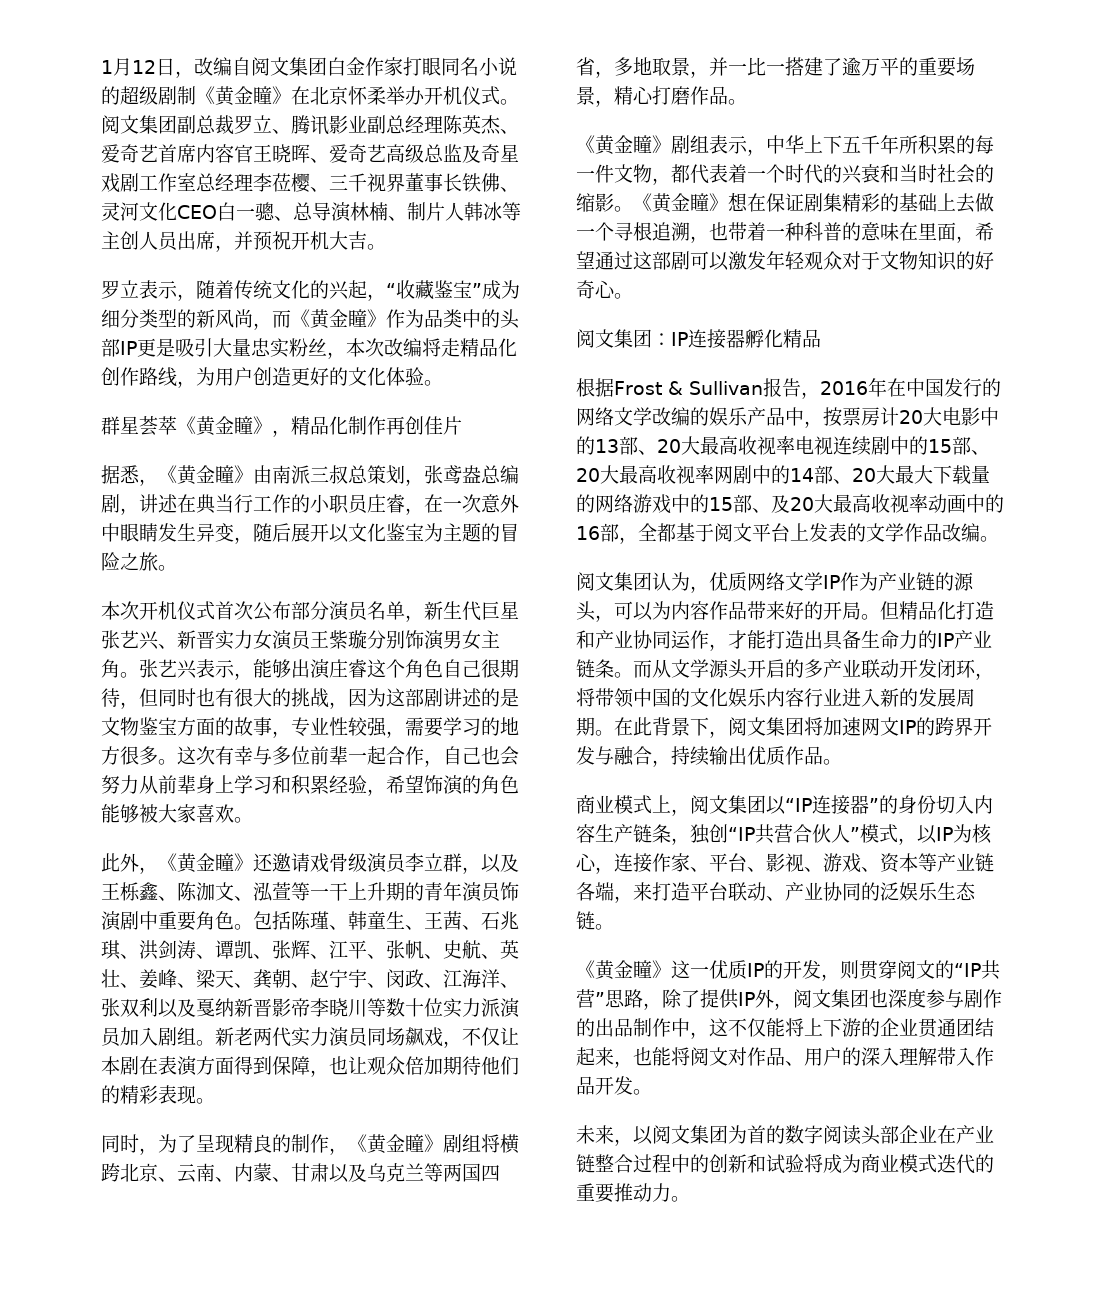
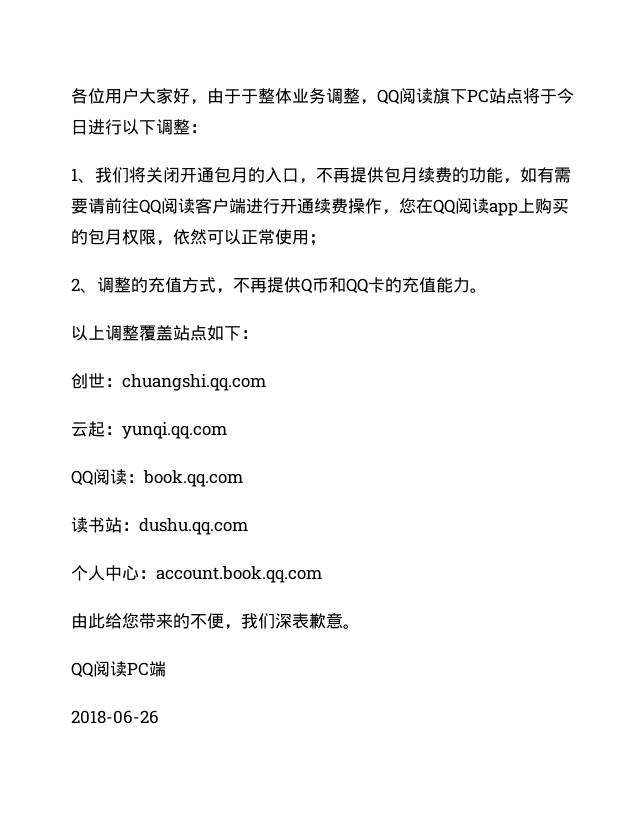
- 1月12日，改编自阅文集团白金作家打眼同名小说的超级剧制《黄金瞳》在北京怀柔举办开机仪式。阅文集团副总裁罗立、腾讯影业副总经理陈英杰、爱奇艺首席内容官王晓晖、爱奇艺高级总监及奇星戏剧工作室总经理李莅樱、三千视界董事长铁佛、灵河文化CEO白一骢、总导演林楠、制片人韩冰等主创人员出席，并预祝开机大吉。
- 罗立表示，随着传统文化的兴起，“收藏鉴宝”成为细分类型的新风尚，而《黄金瞳》作为品类中的头部IP更是吸引大量忠实粉丝，本次改编将走精品化创作路线，为用户创造更好的文化体验。
- 群星荟萃《黄金瞳》，精品化制作再创佳片
- 据悉，《黄金瞳》由南派三叔总策划，张鸢盎总编剧，讲述在典当行工作的小职员庄睿，在一次意外中眼睛发生异变，随后展开以文化鉴宝为主题的冒险之旅。
- 本次开机仪式首次公布部分演员名单，新生代巨星张艺兴、新晋实力女演员王紫璇分别饰演男女主角。张艺兴表示，能够出演庄睿这个角色自己很期待，但同时也有很大的挑战，因为这部剧讲述的是文物鉴宝方面的故事，专业性较强，需要学习的地方很多。这次有幸与多位前辈一起合作，自己也会努力从前辈身上学习和积累经验，希望饰演的角色能够被大家喜欢。
- 此外，《黄金瞳》还邀请戏骨级演员李立群，以及王栎鑫、陈泇文、泓萱等一干上升期的青年演员饰演剧中重要角色。包括陈瑾、韩童生、王茜、石兆琪、洪剑涛、谭凯、张辉、江平、张帆、史航、英壮、姜峰、梁天、龚朝、赵宁宇、闵政、江海洋、张双利以及戛纳新晋影帝李晓川等数十位实力派演员加入剧组。新老两代实力演员同场飙戏，不仅让本剧在表演方面得到保障，也让观众倍加期待他们的精彩表现。
- 同时，为了呈现精良的制作，《黄金瞳》剧组将横跨北京、云南、内蒙、甘肃以及乌克兰等两国四省，多地取景，并一比一搭建了逾万平的重要场景，精心打磨作品。
- 《黄金瞳》剧组表示，中华上下五千年所积累的每一件文物，都代表着一个时代的兴衰和当时社会的缩影。《黄金瞳》想在保证剧集精彩的基础上去做一个寻根追溯，也带着一种科普的意味在里面，希望通过这部剧可以激发年轻观众对于文物知识的好奇心。
- 阅文集团：IP连接器孵化精品
- 根据Frost & Sullivan报告，2016年在中国发行的网络文学改编的娱乐产品中，按票房计20大电影中的13部、20大最高收视率电视连续剧中的15部、20大最高收视率网剧中的14部、20大最大下载量的网络游戏中的15部、及20大最高收视率动画中的16部，全都基于阅文平台上发表的文学作品改编。
- 阅文集团认为，优质网络文学IP作为产业链的源头，可以为内容作品带来好的开局。但精品化打造和产业协同运作，才能打造出具备生命力的IP产业链条。而从文学源头开启的多产业联动开发闭环，将带领中国的文化娱乐内容行业进入新的发展周期。在此背景下，阅文集团将加速网文IP的跨界开发与融合，持续输出优质作品。
- 商业模式上，阅文集团以“IP连接器”的身份切入内容生产链条，独创“IP共营合伙人”模式，以IP为核心，连接作家、平台、影视、游戏、资本等产业链各端，来打造平台联动、产业协同的泛娱乐生态链。
- 《黄金瞳》这一优质IP的开发，则贯穿阅文的“IP共营”思路，除了提供IP外，阅文集团也深度参与剧作的出品制作中，这不仅能将上下游的企业贯通团结起来，也能将阅文对作品、用户的深入理解带入作品开发。
- 未来，以阅文集团为首的数字阅读头部企业在产业链整合过程中的创新和试验将成为商业模式迭代的重要推动力。
+ 各位用户大家好，由于于整体业务调整，QQ阅读旗下PC站点将于今日进行以下调整：
+ 1、我们将关闭开通包月的入口，不再提供包月续费的功能，如有需要请前往QQ阅读客户端进行开通续费操作，您在QQ阅读app上购买的包月权限，依然可以正常使用；
+ 2、调整的充值方式，不再提供Q币和QQ卡的充值能力。
+ 以上调整覆盖站点如下：
+ 创世：chuangshi.qq.com
+ 云起：yunqi.qq.com
+ QQ阅读：book.qq.com
+ 读书站：dushu.qq.com
+ 个人中心：account.book.qq.com
+ 由此给您带来的不便，我们深表歉意。
+ QQ阅读PC端
+ 2018-06-26

